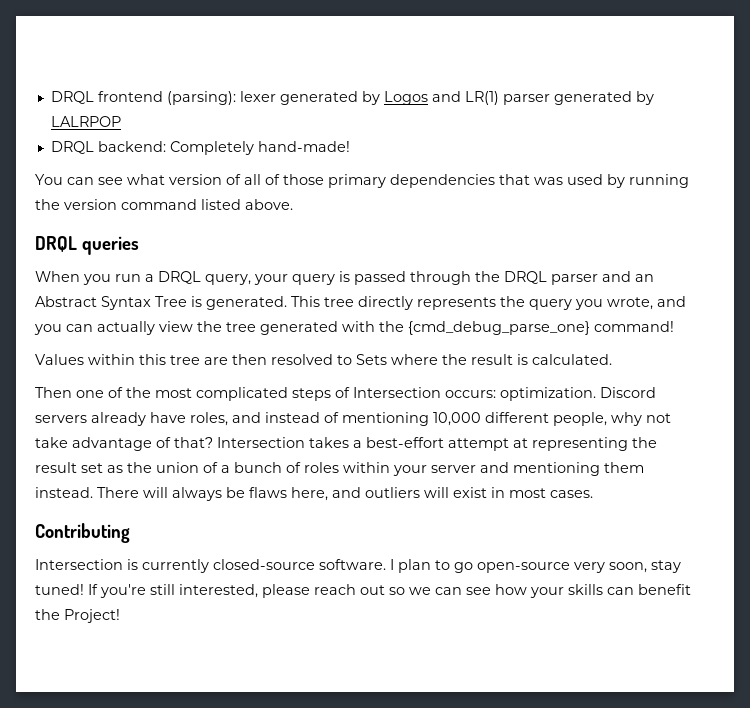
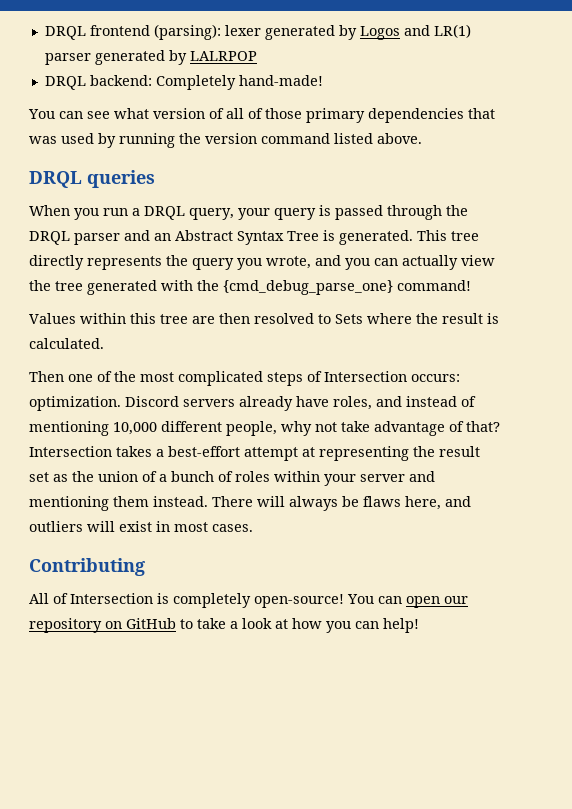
- Intersection is currently closed-source software. I plan to go open-source very soon, stay tuned! If you're still interested, please reach out so we can see how your skills can benefit the Project!
+ All of Intersection is completely open-source! You can open our repository on GitHub to take a look at how you can help!

